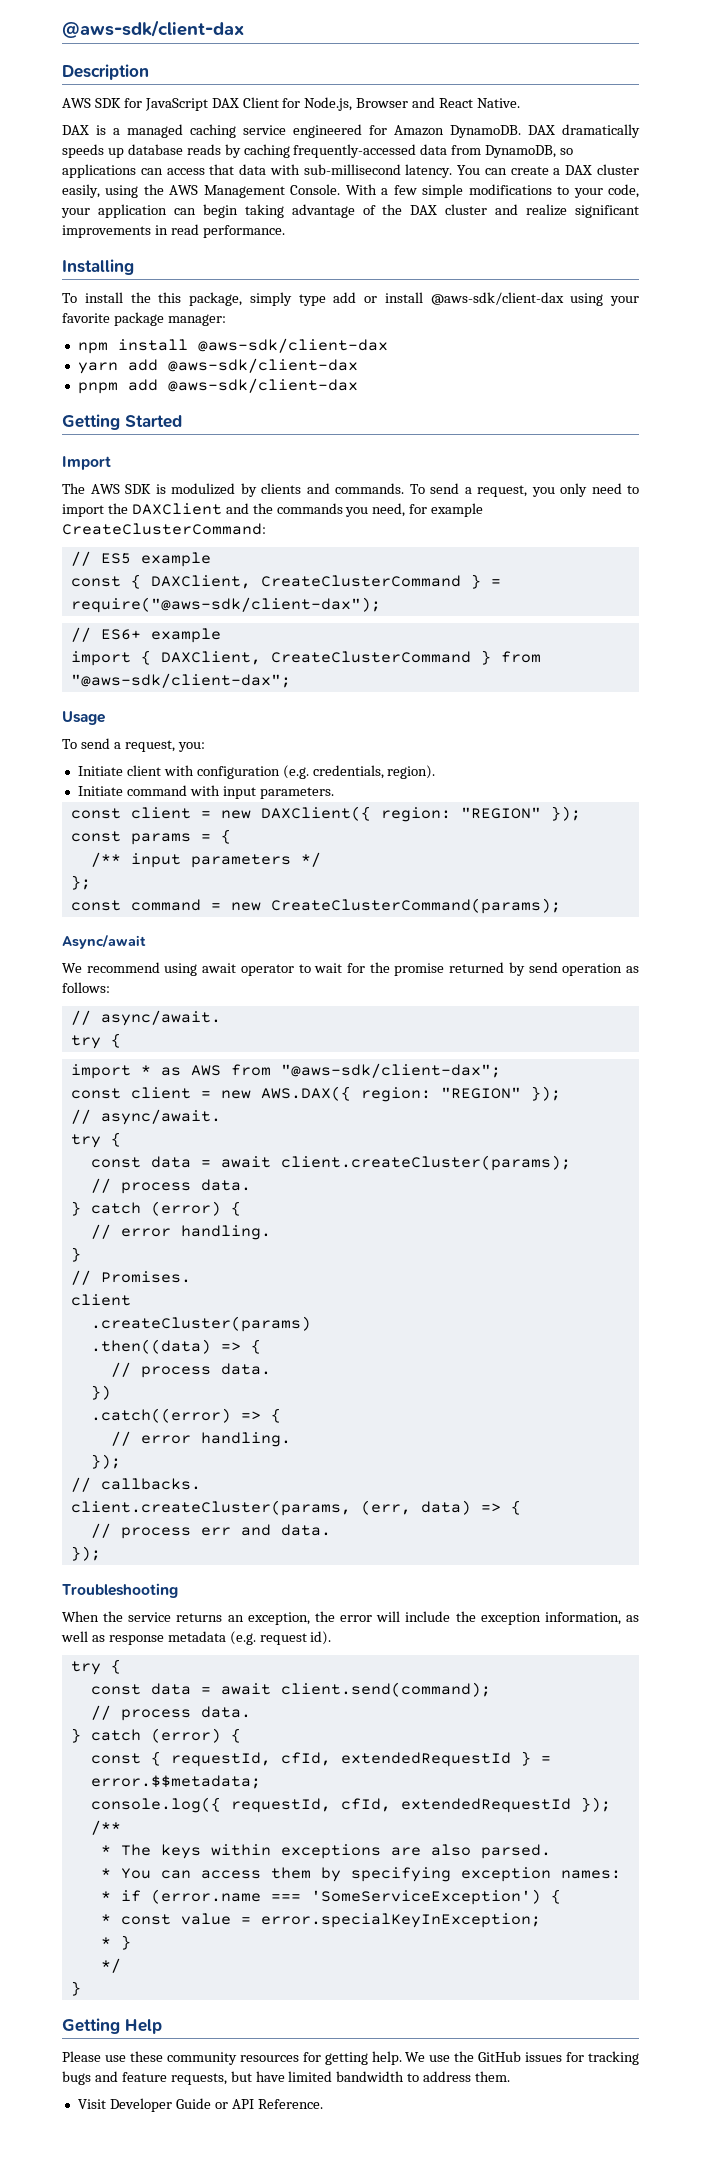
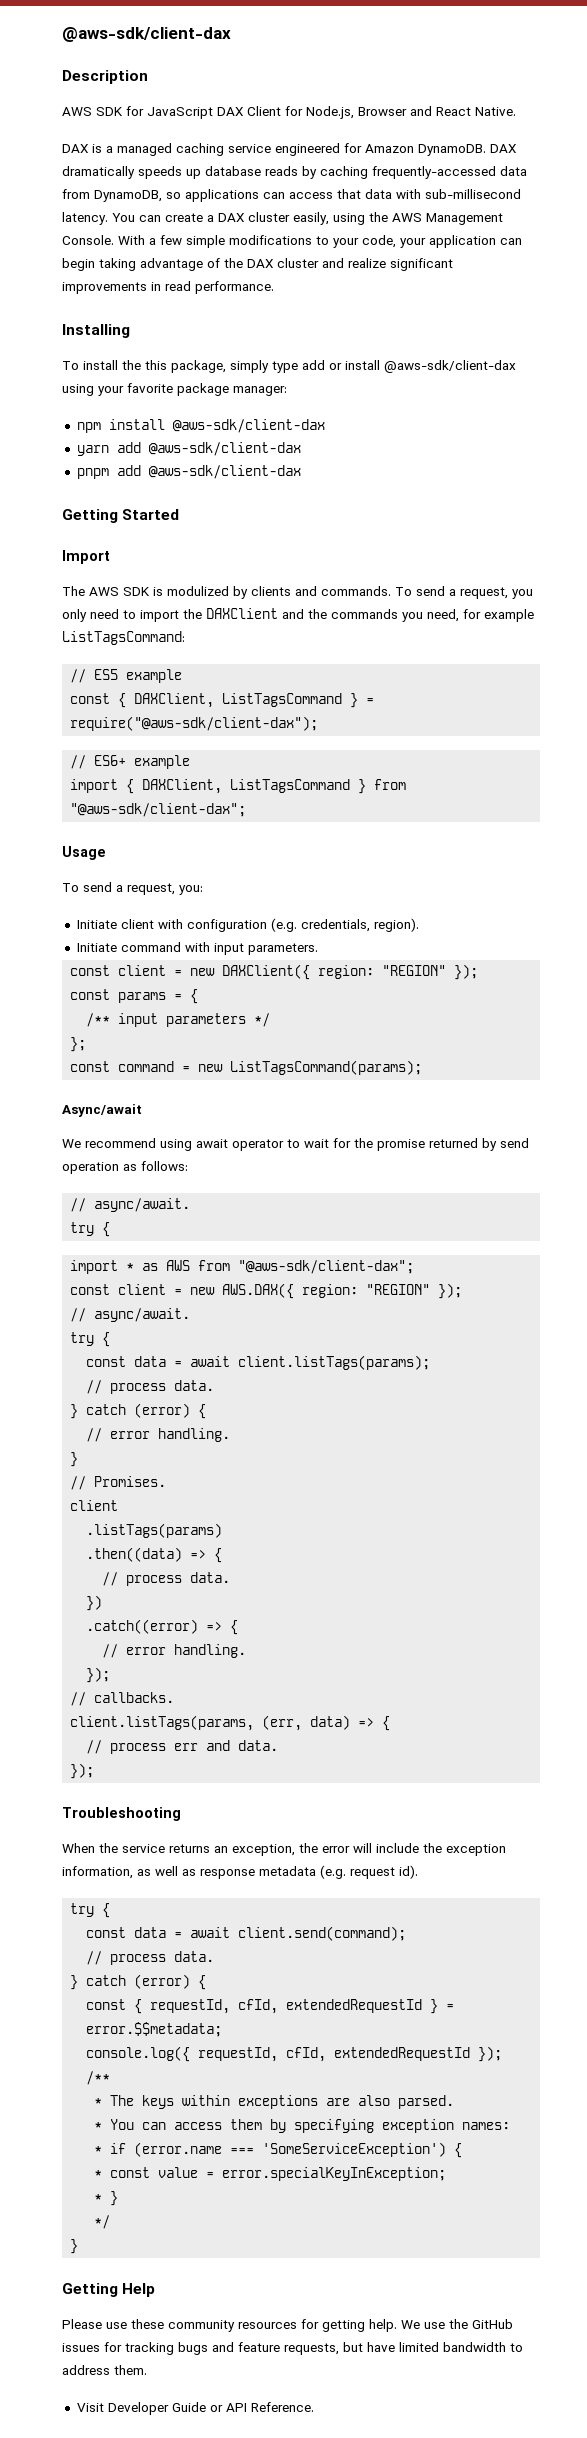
- To send a request, you only need to import the DAXClient and the commands you need, for example CreateClusterCommand:
+ To send a request, you only need to import the DAXClient and the commands you need, for example ListTagsCommand:
- const { DAXClient, CreateClusterCommand } = require("@aws-sdk/client-dax");
+ const { DAXClient, ListTagsCommand } = require("@aws-sdk/client-dax");
- import { DAXClient, CreateClusterCommand } from "@aws-sdk/client-dax";
+ import { DAXClient, ListTagsCommand } from "@aws-sdk/client-dax";
- const command = new CreateClusterCommand(params);
+ const command = new ListTagsCommand(params);
- const data = await client.createCluster(params);
+ const data = await client.listTags(params);
- .createCluster(params)
+ .listTags(params)
- client.createCluster(params, (err, data) => {
+ client.listTags(params, (err, data) => {

